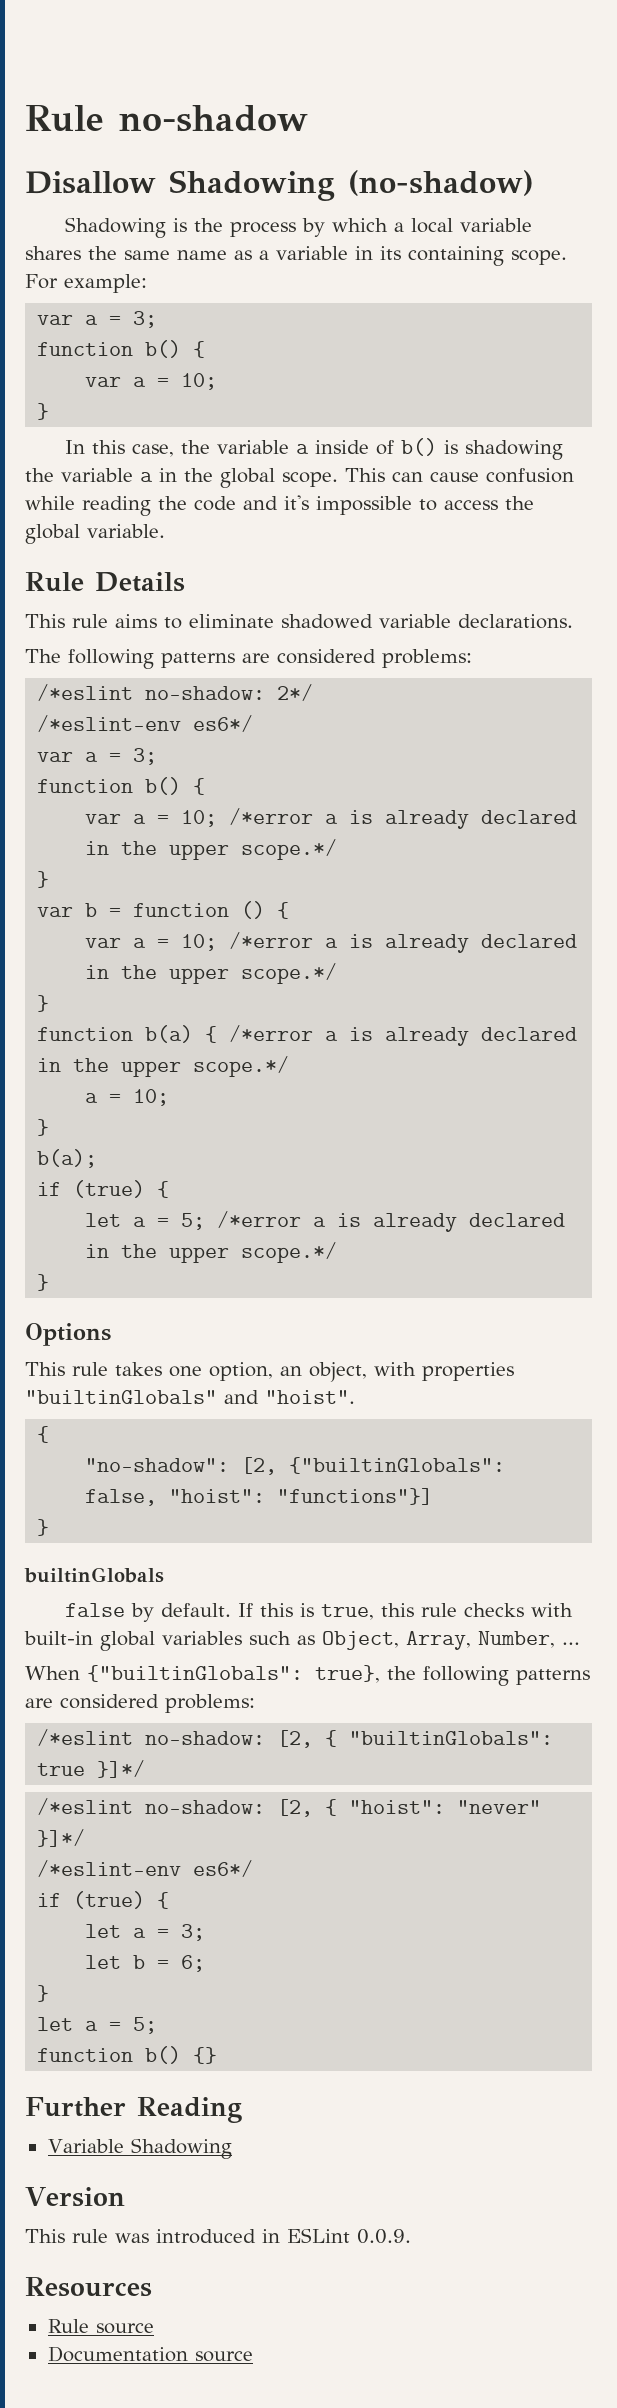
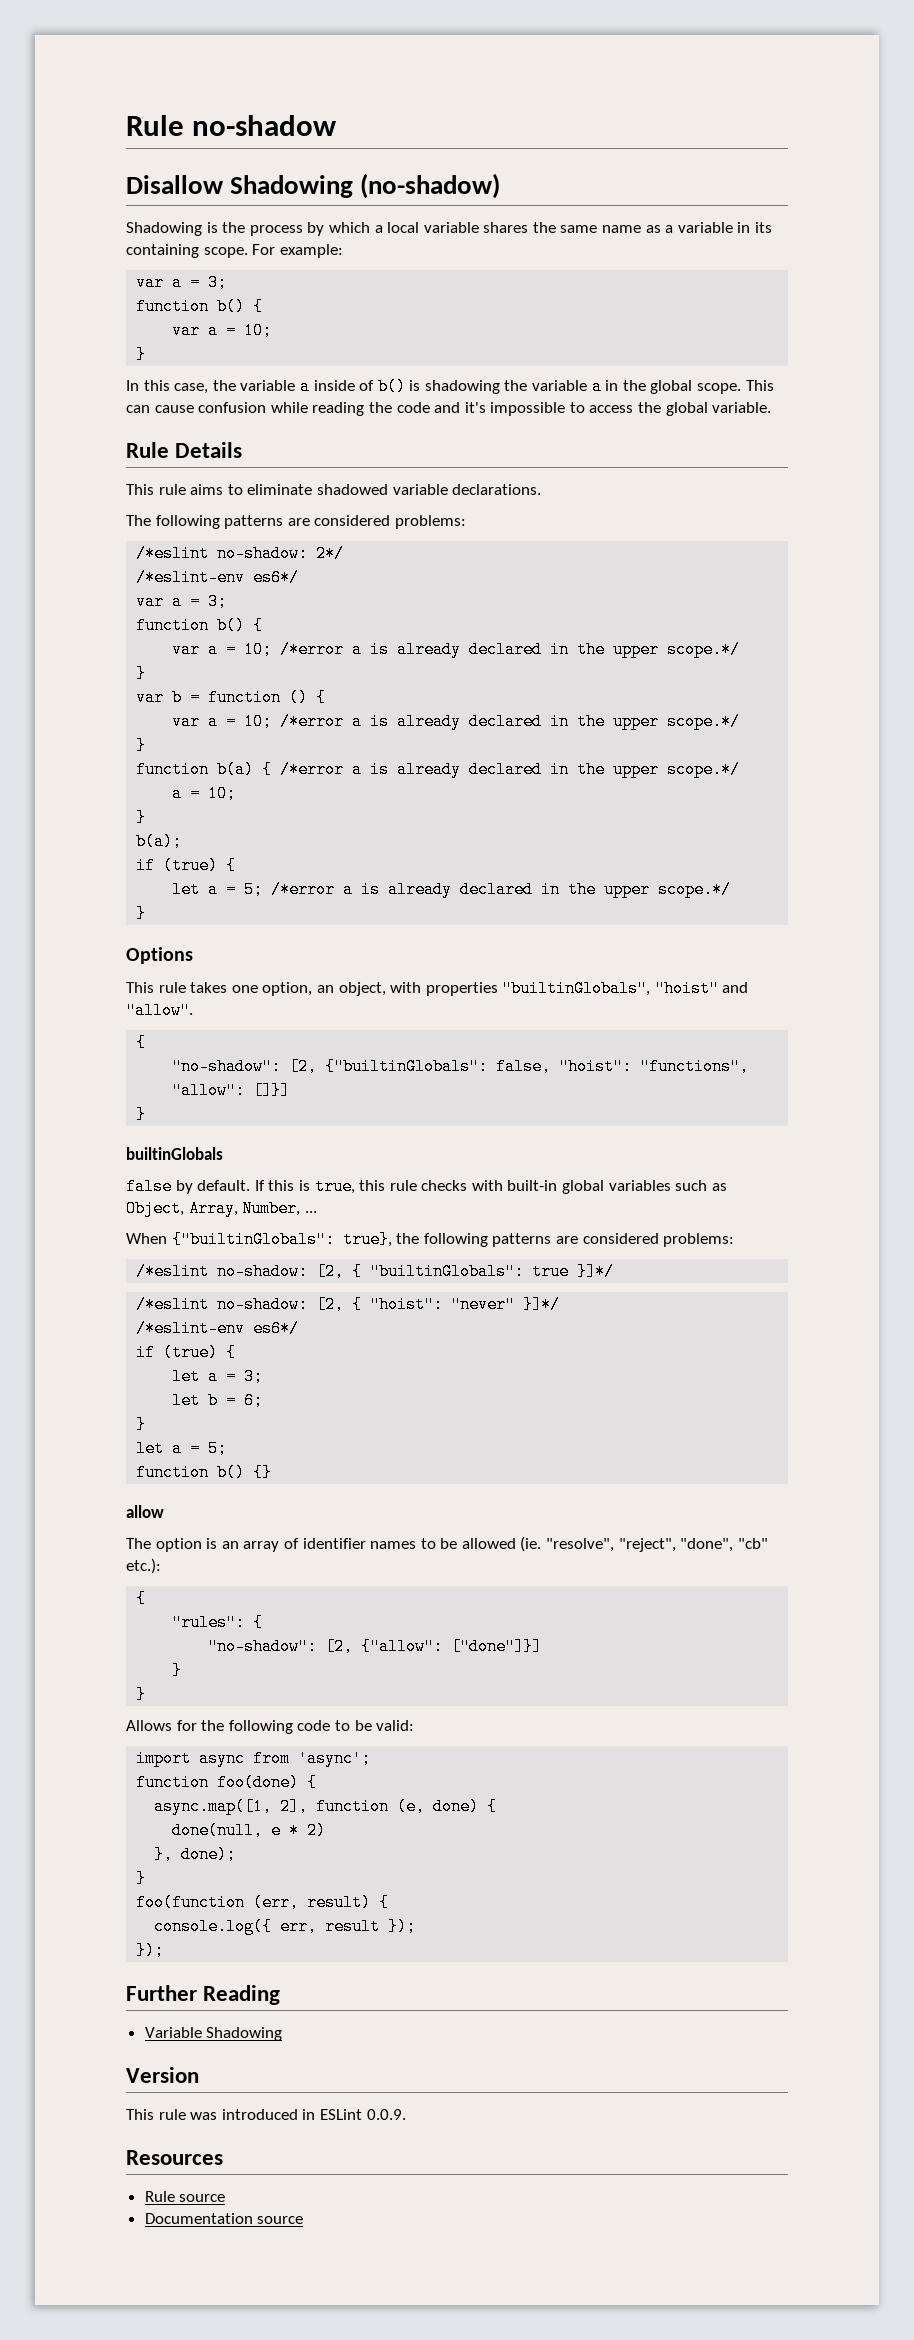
- This rule takes one option, an object, with properties "builtinGlobals" and "hoist".
+ This rule takes one option, an object, with properties "builtinGlobals", "hoist" and "allow".
- "no-shadow": [2, {"builtinGlobals": false, "hoist": "functions"}]
+ "no-shadow": [2, {"builtinGlobals": false, "hoist": "functions", "allow": []}]
+ allow
+ The option is an array of identifier names to be allowed (ie. "resolve", "reject", "done", "cb" etc.):
+ {
+ "rules": {
+ "no-shadow": [2, {"allow": ["done"]}]
+ }
+ }
+ Allows for the following code to be valid:
+ import async from 'async';
+ function foo(done) {
+ async.map([1, 2], function (e, done) {
+ done(null, e * 2)
+ }, done);
+ }
+ foo(function (err, result) {
+ console.log({ err, result });
+ });

